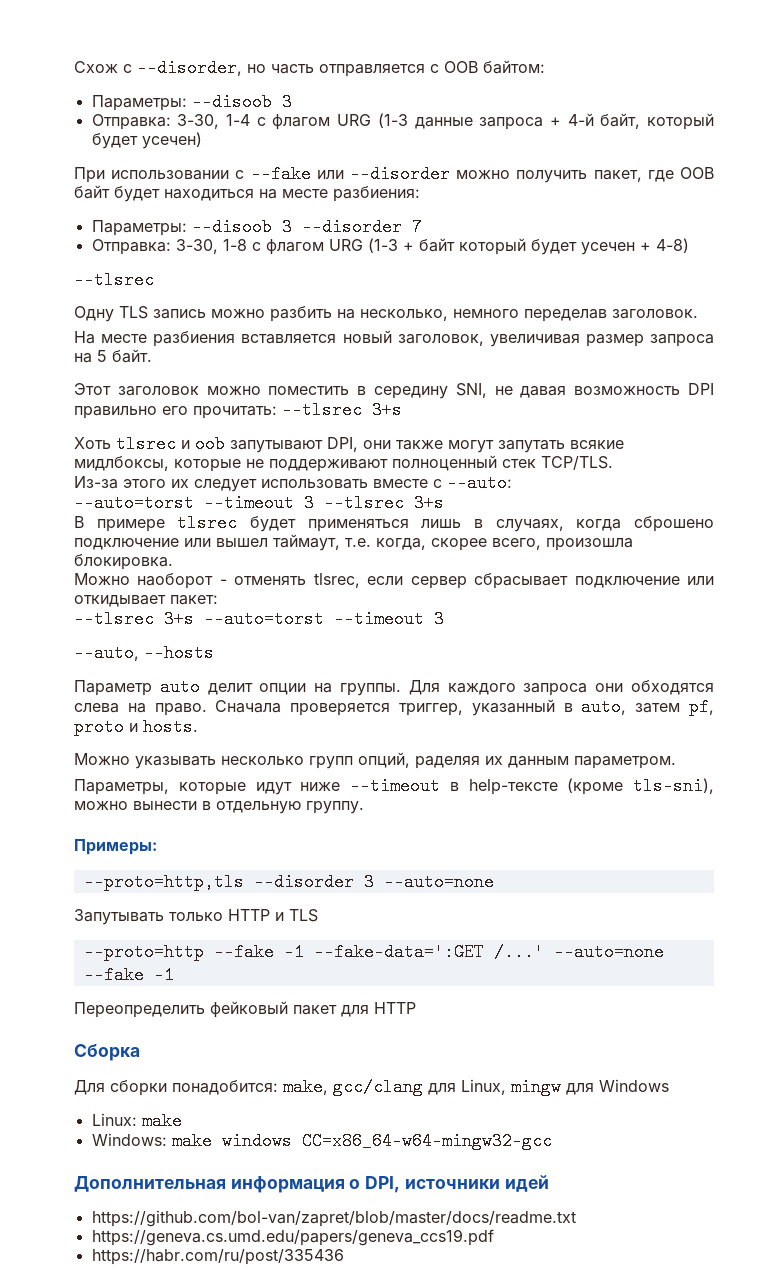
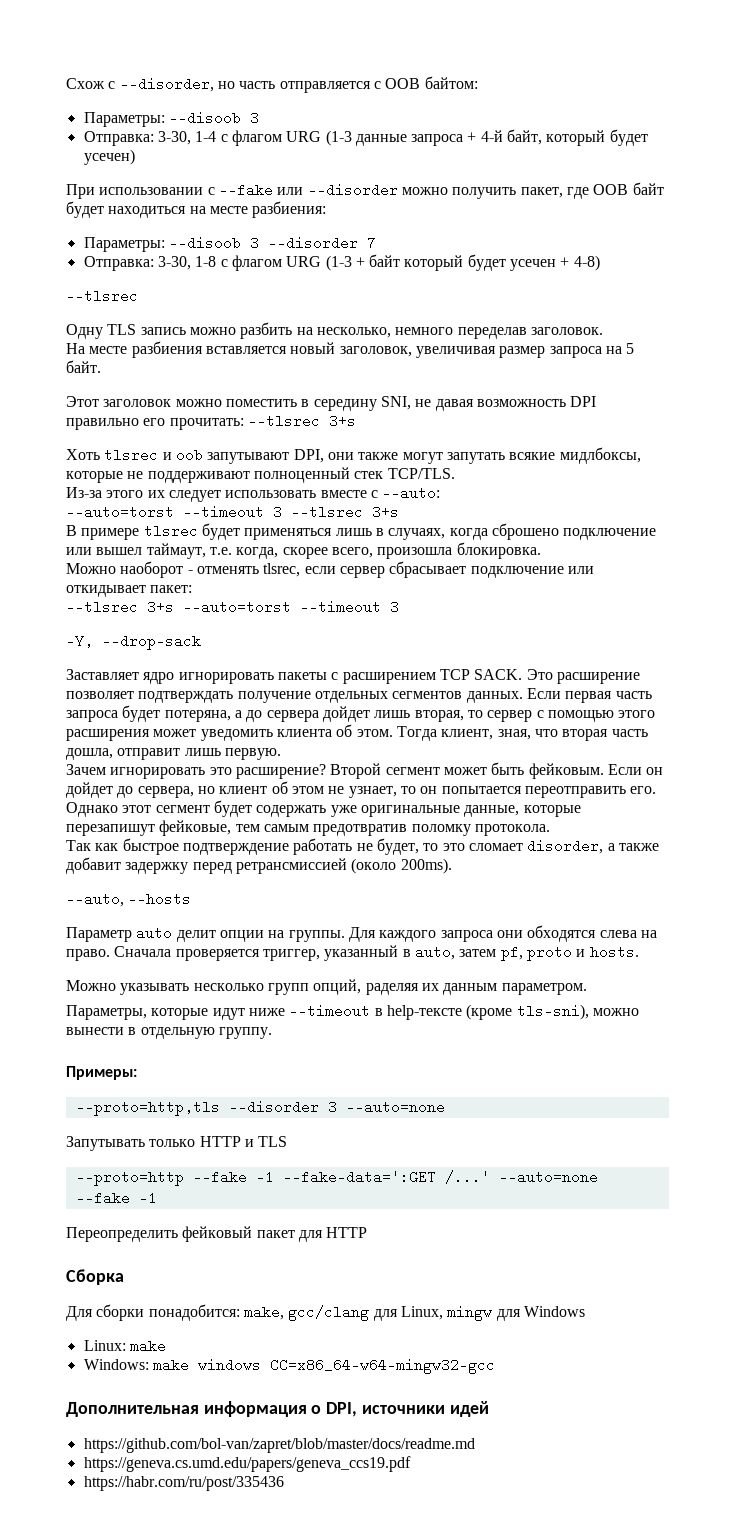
+ -Y, --drop-sack
+ Заставляет ядро игнорировать пакеты с расширением TCP SACK. Это расширение позволяет подтверждать получение отдельных сегментов данных. Если первая часть запроса будет потеряна, а до сервера дойдет лишь вторая, то сервер с помощью этого расширения может уведомить клиента об этом. Тогда клиент, зная, что вторая часть дошла, отправит лишь первую.
+ Зачем игнорировать это расширение? Второй сегмент может быть фейковым. Если он дойдет до сервера, но клиент об этом не узнает, то он попытается переотправить его. Однако этот сегмент будет содержать уже оригинальные данные, которые перезапишут фейковые, тем самым предотвратив поломку протокола.
+ Так как быстрое подтверждение работать не будет, то это сломает disorder, а также добавит задержку перед ретрансмиссией (около 200ms).
- https://github.com/bol-van/zapret/blob/master/docs/readme.txt
+ https://github.com/bol-van/zapret/blob/master/docs/readme.md

